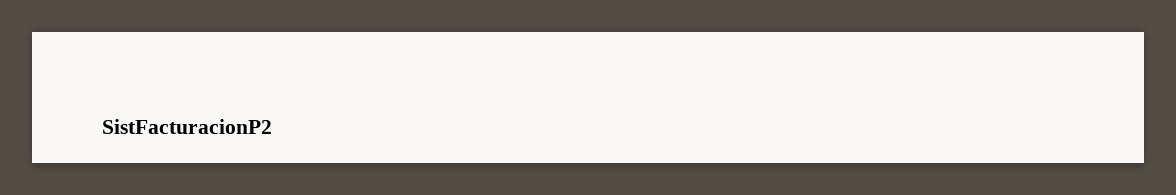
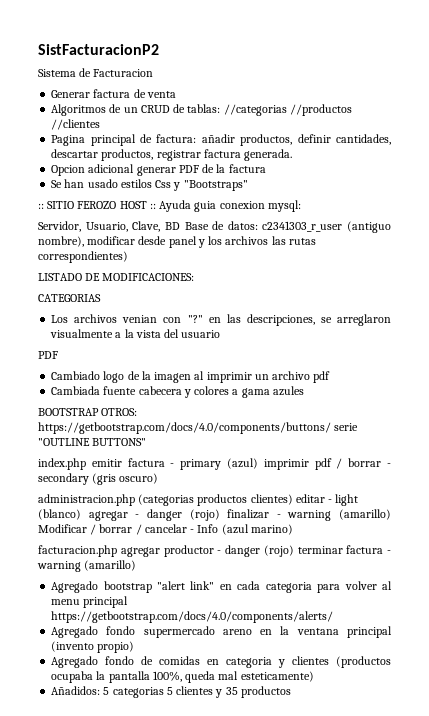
+ Sistema de Facturacion
+ Generar factura de venta
+ Algoritmos de un CRUD de tablas: //categorias //productos //clientes
+ Pagina principal de factura: añadir productos, definir cantidades, descartar productos, registrar factura generada.
+ Opcion adicional generar PDF de la factura
+ Se han usado estilos Css y "Bootstraps"
+ :: SITIO FEROZO HOST :: Ayuda guia conexion mysql:
+ Servidor, Usuario, Clave, BD Base de datos: c2341303_r_user (antiguo nombre), modificar desde panel y los archivos las rutas correspondientes)
+ LISTADO DE MODIFICACIONES:
+ CATEGORIAS
+ Los archivos venian con "?" en las descripciones, se arreglaron visualmente a la vista del usuario
+ PDF
+ Cambiado logo de la imagen al imprimir un archivo pdf
+ Cambiada fuente cabecera y colores a gama azules
+ BOOTSTRAP OTROS: https://getbootstrap.com/docs/4.0/components/buttons/ serie "OUTLINE BUTTONS"
+ index.php emitir factura - primary (azul) imprimir pdf / borrar - secondary (gris oscuro)
+ administracion.php (categorias productos clientes) editar - light (blanco) agregar - danger (rojo) finalizar - warning (amarillo) Modificar / borrar / cancelar - Info (azul marino)
+ facturacion.php agregar productor - danger (rojo) terminar factura - warning (amarillo)
+ Agregado bootstrap "alert link" en cada categoria para volver al menu principal https://getbootstrap.com/docs/4.0/components/alerts/
+ Agregado fondo supermercado areno en la ventana principal (invento propio)
+ Agregado fondo de comidas en categoria y clientes (productos ocupaba la pantalla 100%, queda mal esteticamente)
+ Añadidos: 5 categorias 5 clientes y 35 productos

